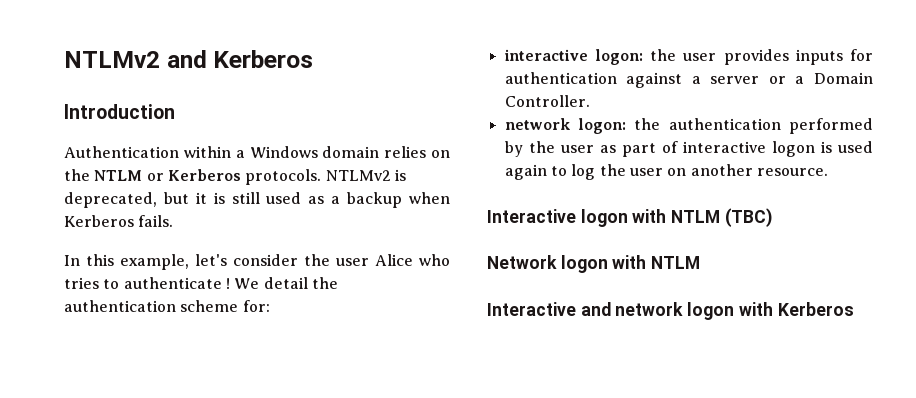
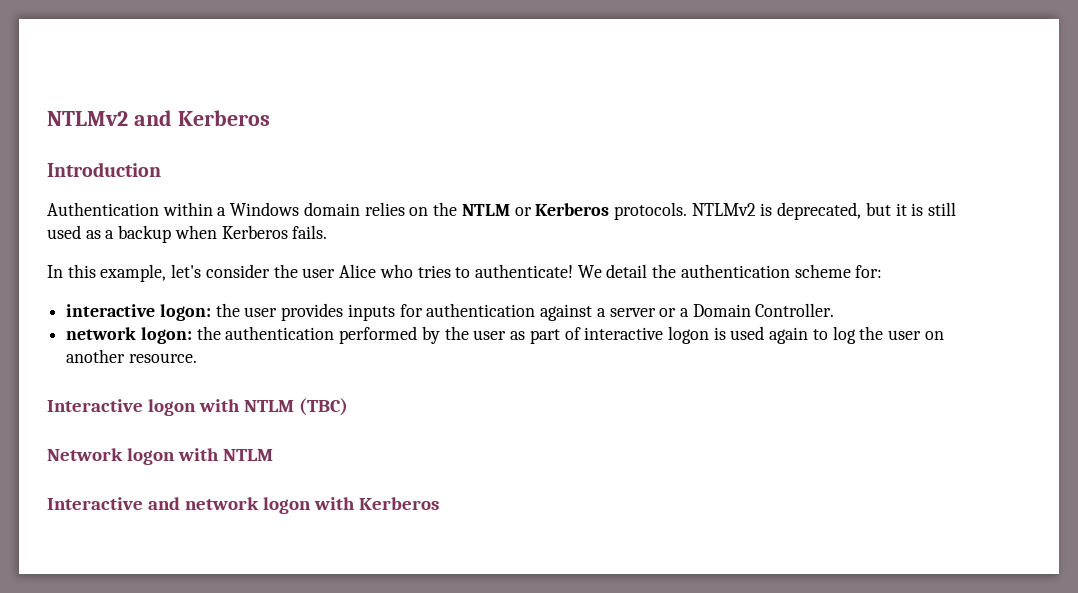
- In this example, let's consider the user Alice who tries to authenticate !
+ In this example, let's consider the user Alice who tries to authenticate!

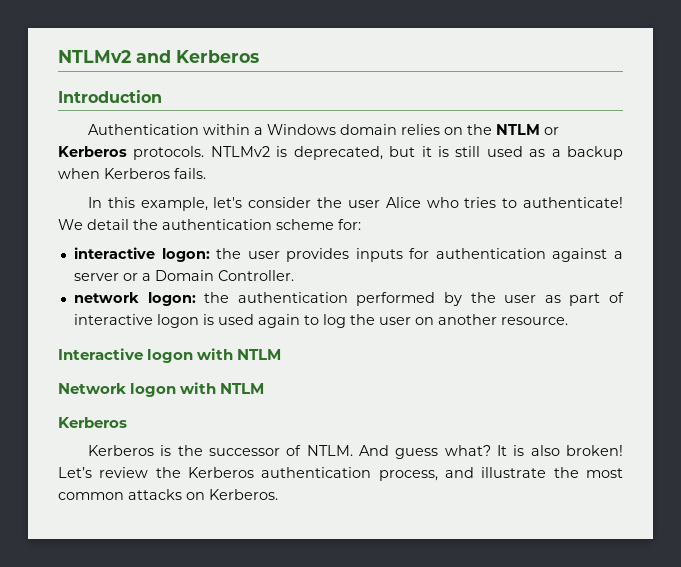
- Interactive logon with NTLM (TBC)
+ Interactive logon with NTLM
  Network logon with NTLM
- Interactive and network logon with Kerberos
+ Kerberos
+ Kerberos is the successor of NTLM. And guess what? It is also broken! Let’s review the Kerberos authentication process, and illustrate the most common attacks on Kerberos.

